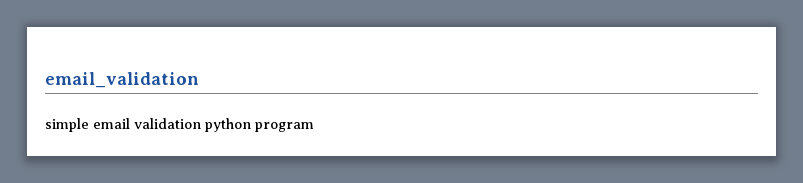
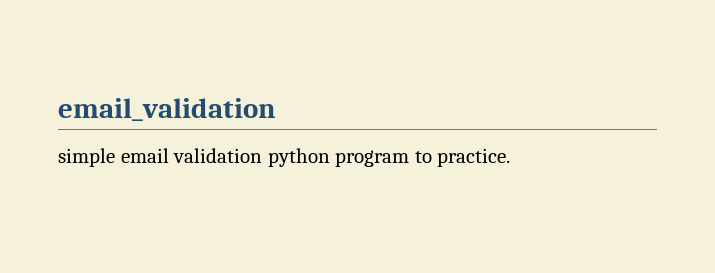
- simple email validation python program
+ simple email validation python program to practice.

